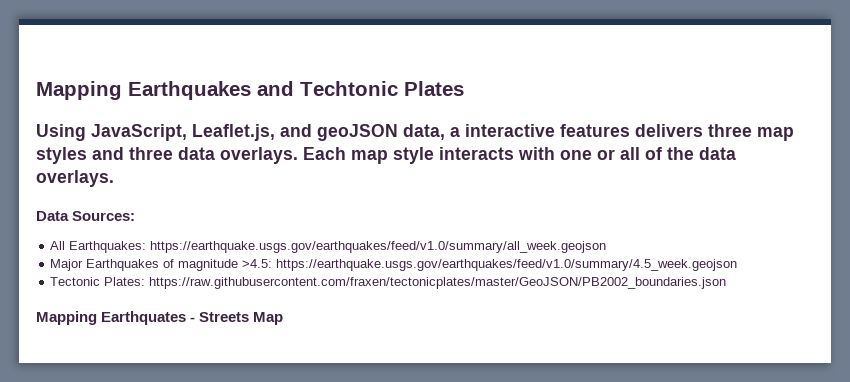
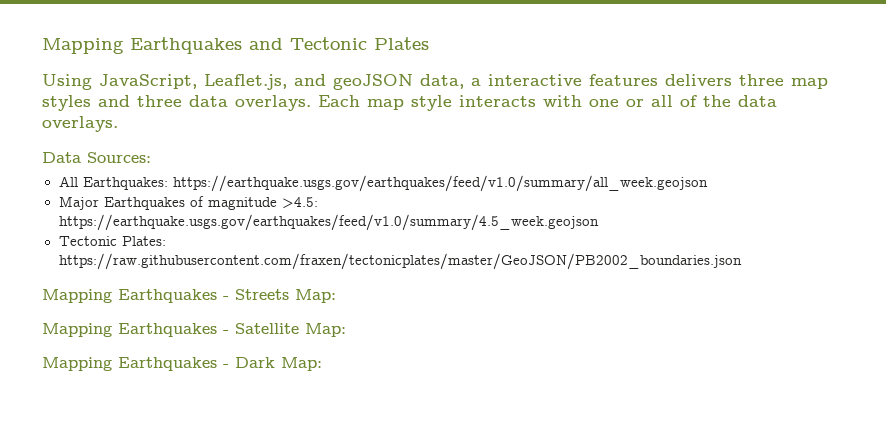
- Mapping Earthquakes and Techtonic Plates
+ Mapping Earthquakes and Tectonic Plates
- Mapping Earthquates - Streets Map
+ Mapping Earthquakes - Streets Map:
+ Mapping Earthquakes - Satellite Map:
+ Mapping Earthquakes - Dark Map:

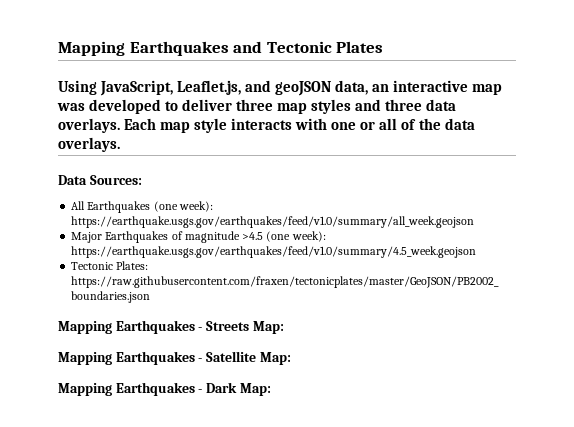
- Using JavaScript, Leaflet.js, and geoJSON data, a interactive features delivers three map styles and three data overlays.
+ Using JavaScript, Leaflet.js, and geoJSON data, an interactive map was developed to deliver three map styles and three data overlays.
- All Earthquakes: https://earthquake.usgs.gov/earthquakes/feed/v1.0/summary/all_week.geojson
+ All Earthquakes (one week): https://earthquake.usgs.gov/earthquakes/feed/v1.0/summary/all_week.geojson
- Major Earthquakes of magnitude >4.5: https://earthquake.usgs.gov/earthquakes/feed/v1.0/summary/4.5_week.geojson
+ Major Earthquakes of magnitude >4.5 (one week): https://earthquake.usgs.gov/earthquakes/feed/v1.0/summary/4.5_week.geojson

